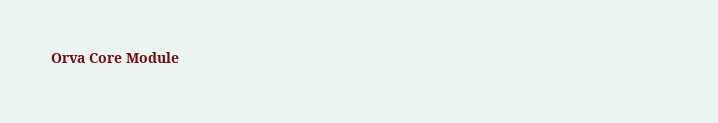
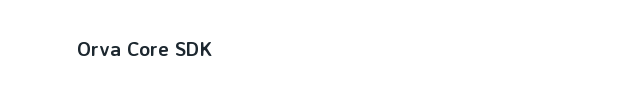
- Orva Core Module
+ Orva Core SDK

